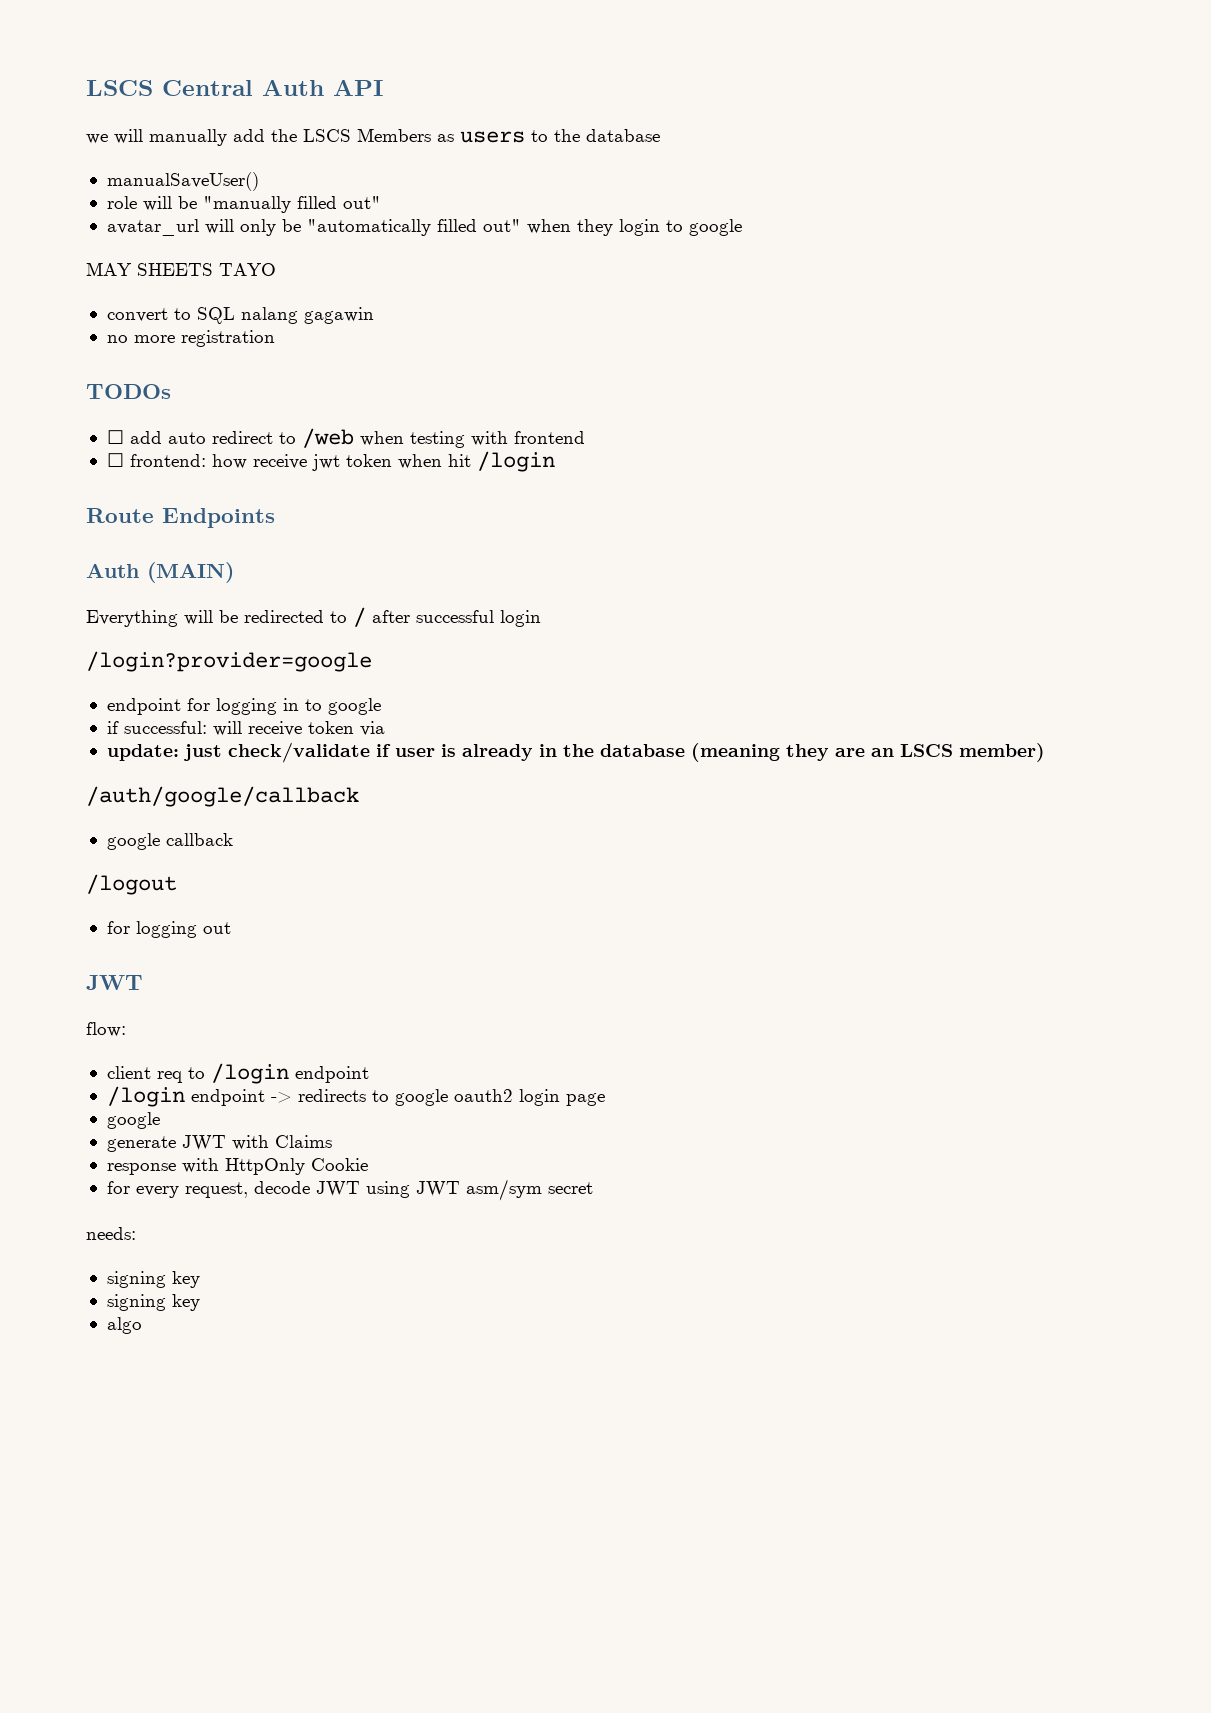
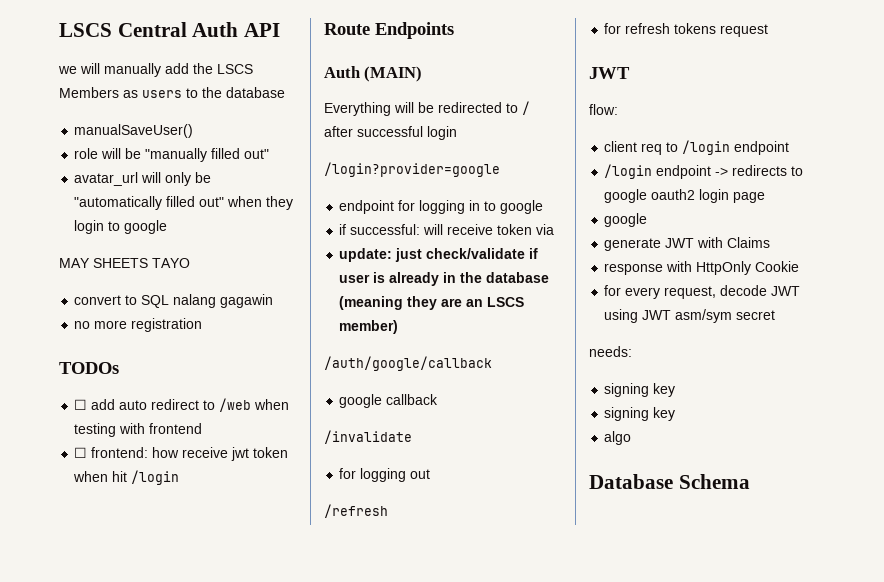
- /logout
+ /invalidate
+ /refresh
+ for refresh tokens request
+ Database Schema

